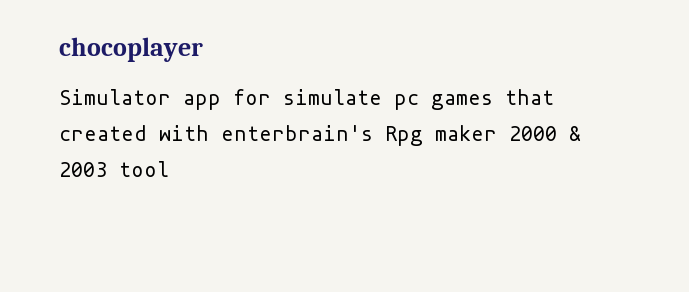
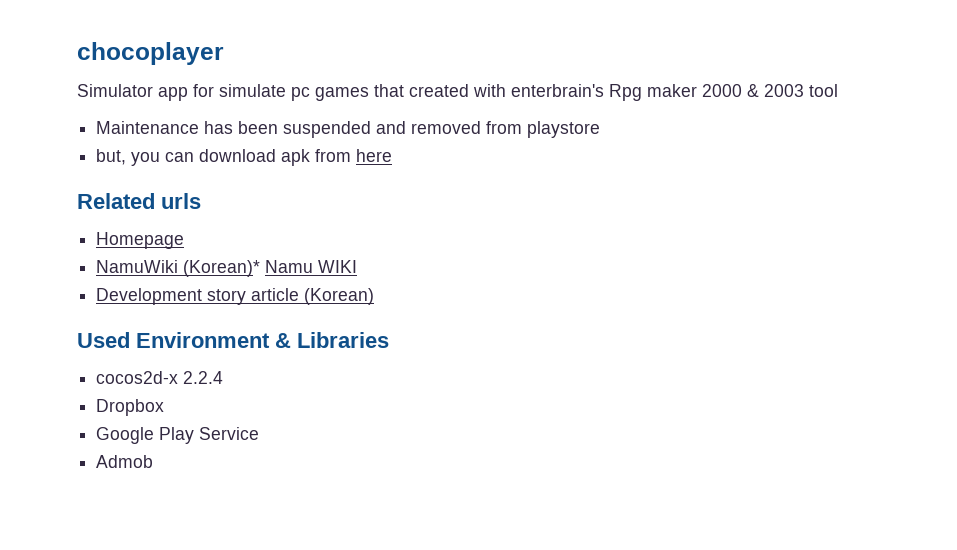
+ Maintenance has been suspended and removed from playstore
+ but, you can download apk from here
+ Related urls
+ Homepage
+ NamuWiki (Korean)* Namu WIKI
+ Development story article (Korean)
+ Used Environment & Libraries
+ cocos2d-x 2.2.4
+ Dropbox
+ Google Play Service
+ Admob

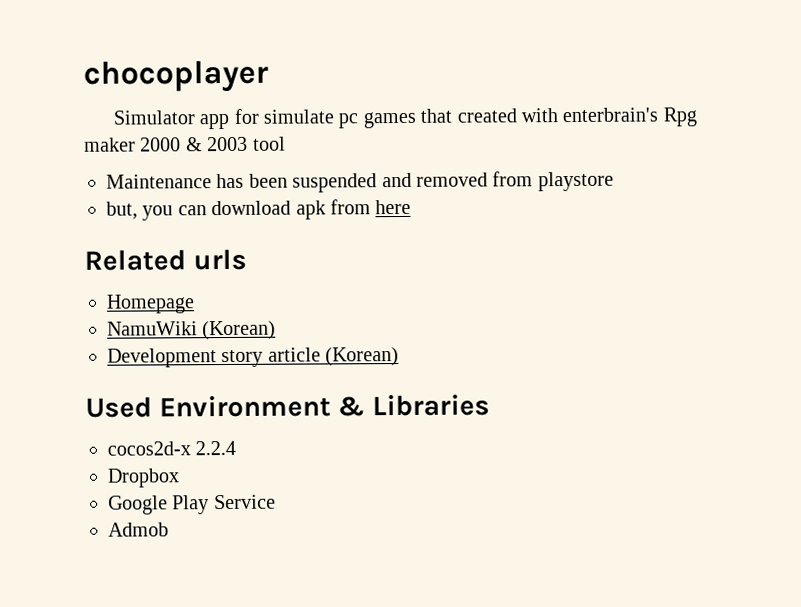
- NamuWiki (Korean)* Namu WIKI
+ NamuWiki (Korean)

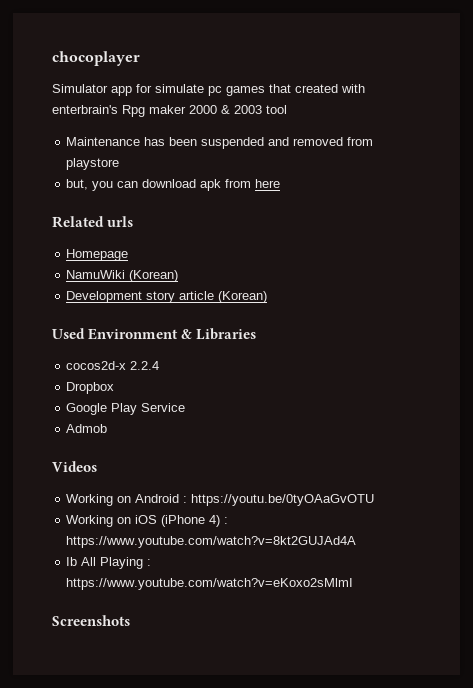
+ Videos
+ Working on Android : https://youtu.be/0tyOAaGvOTU
+ Working on iOS (iPhone 4) : https://www.youtube.com/watch?v=8kt2GUJAd4A
+ Ib All Playing : https://www.youtube.com/watch?v=eKoxo2sMlmI
+ Screenshots

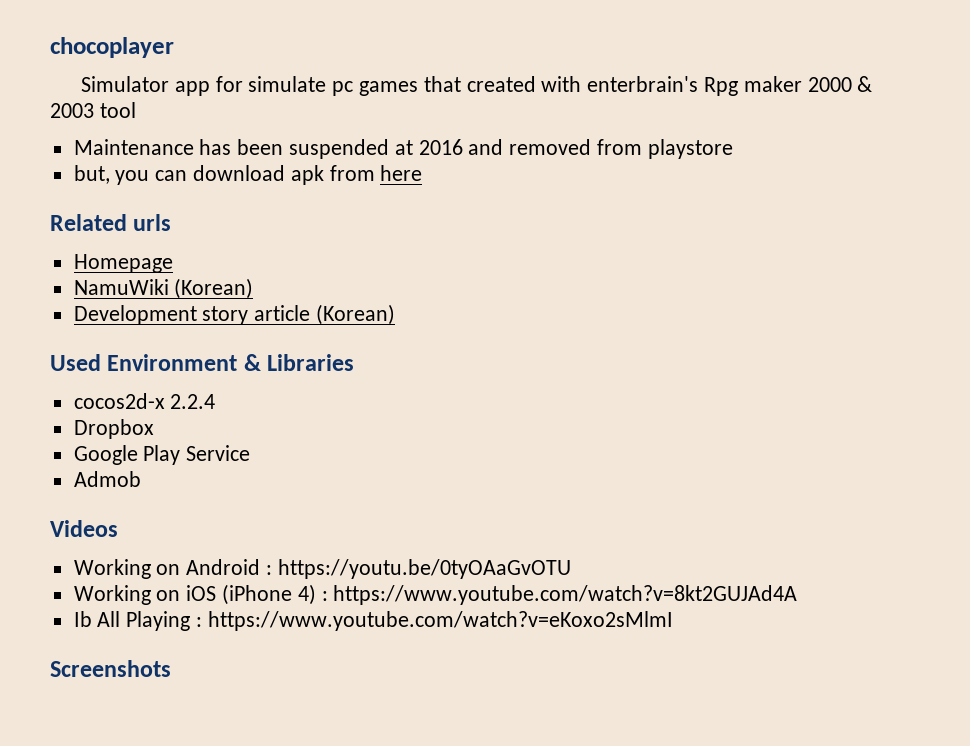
- Maintenance has been suspended and removed from playstore
+ Maintenance has been suspended at 2016 and removed from playstore

